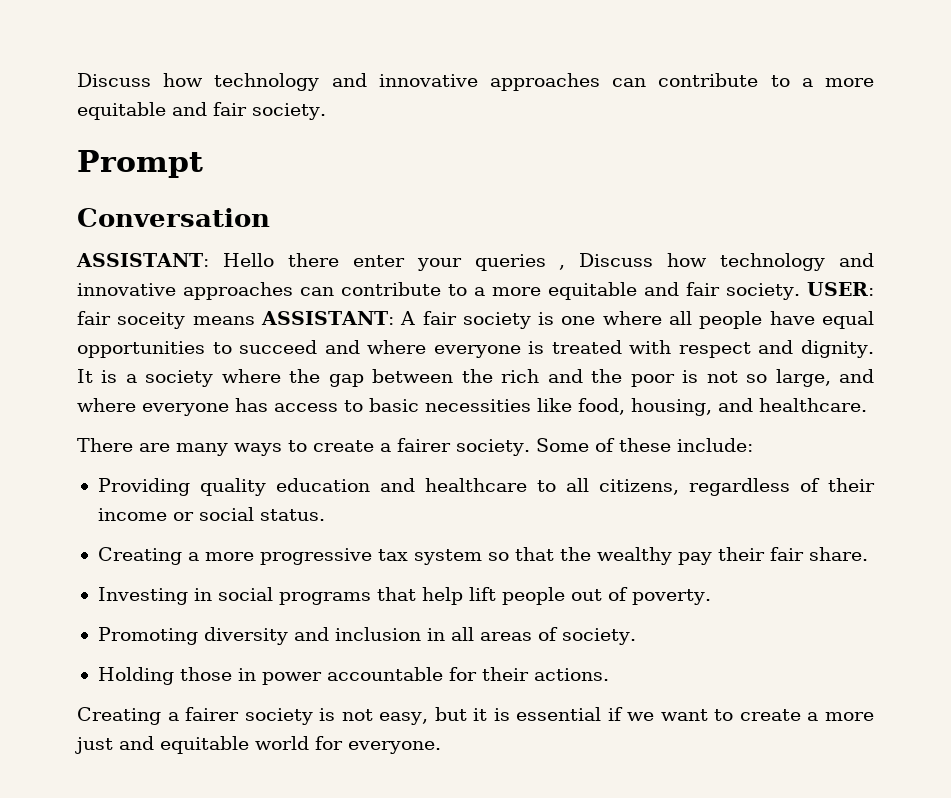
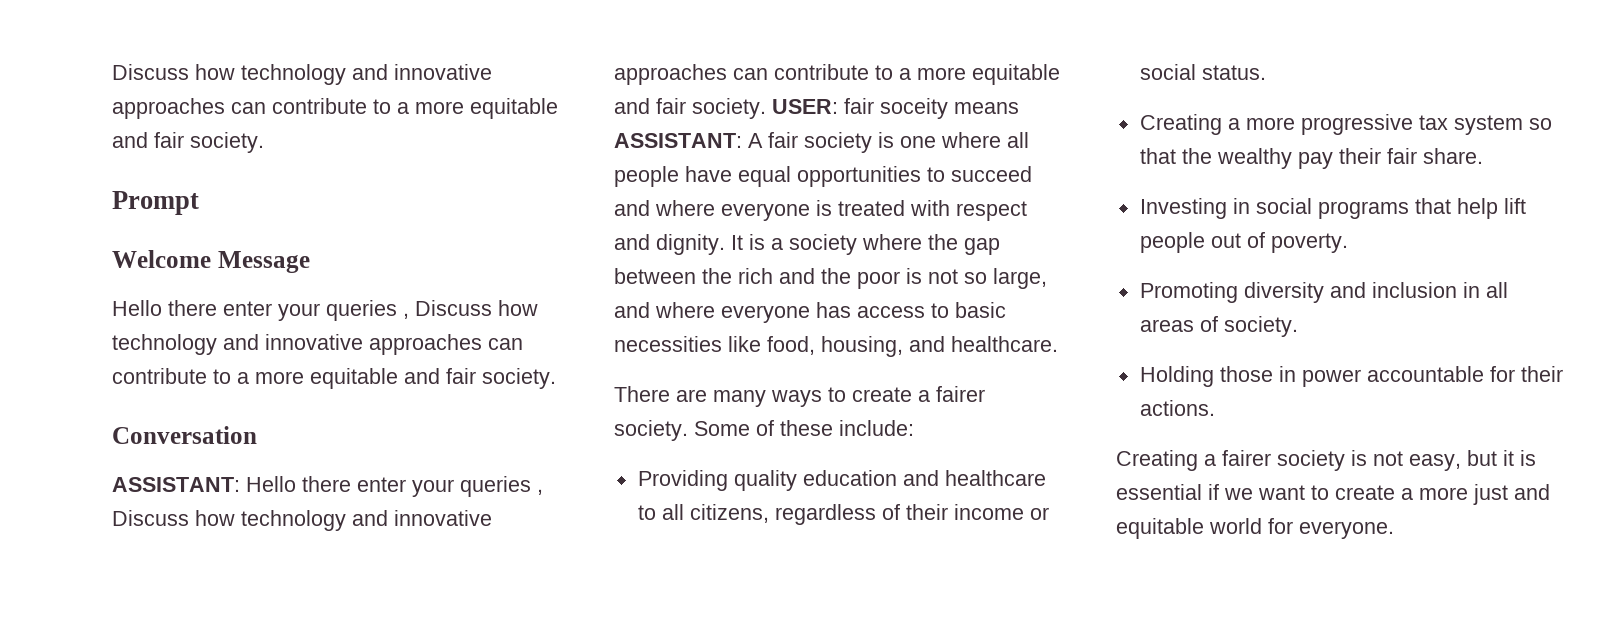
+ Welcome Message
+ Hello there enter your queries , Discuss how technology and innovative approaches can contribute to a more equitable and fair society.

